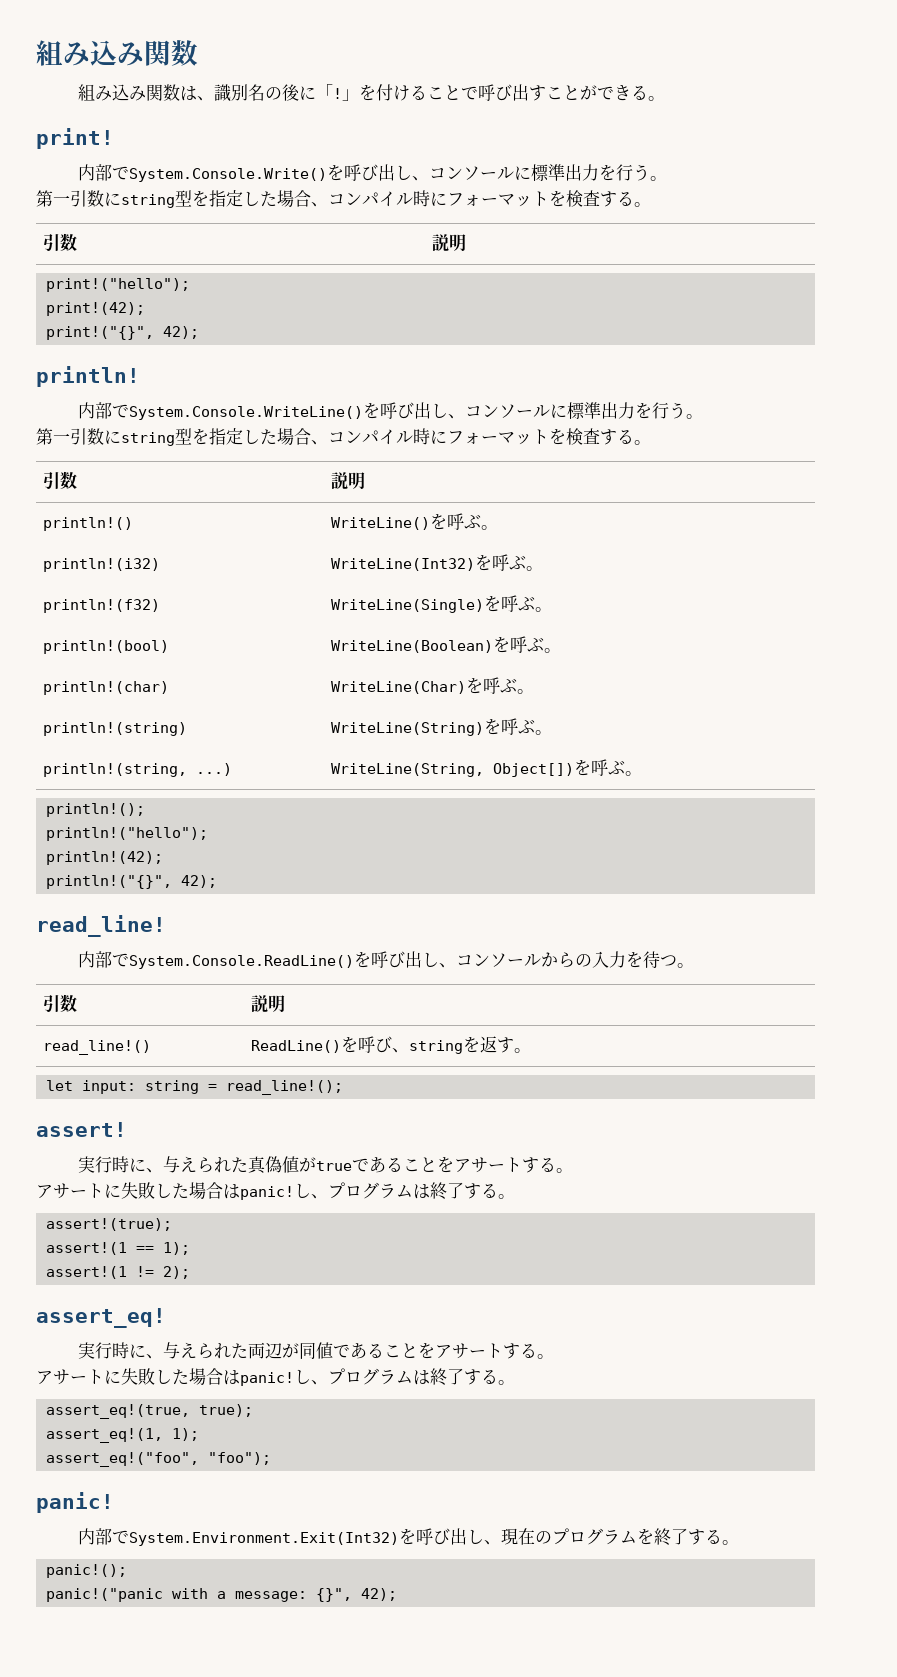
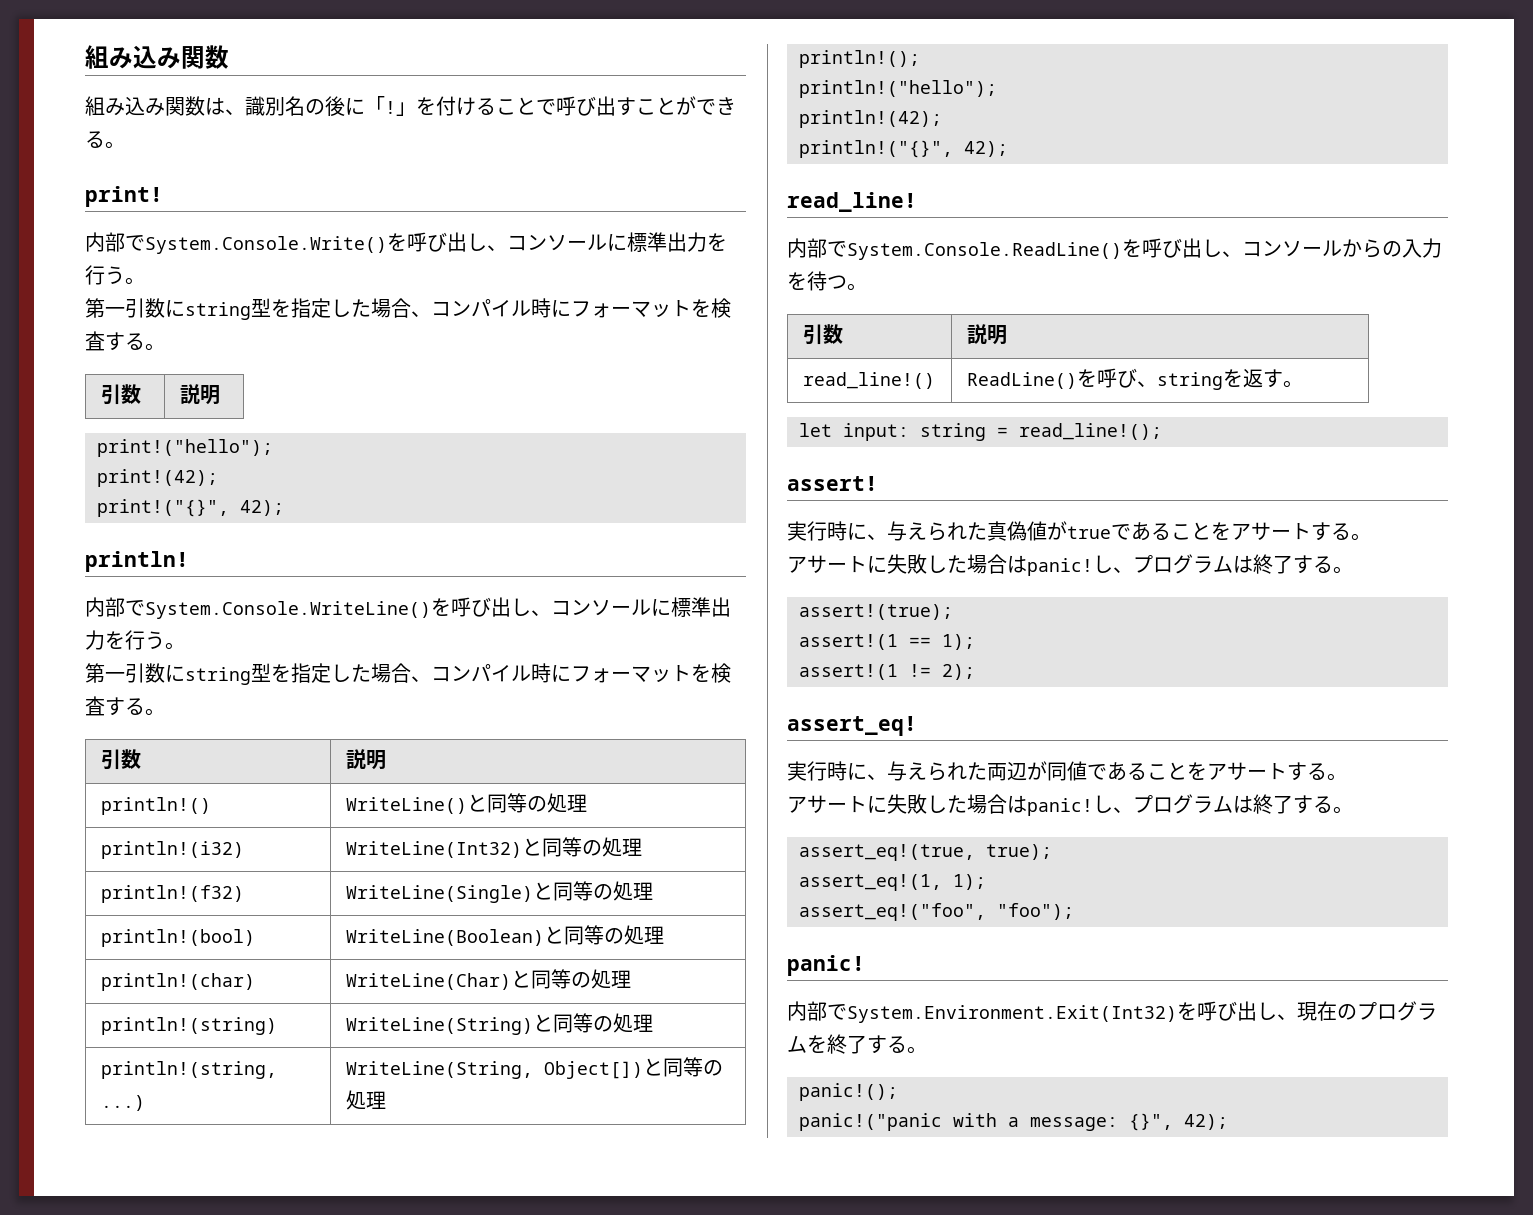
- println!() | WriteLine()を呼ぶ。
+ println!() | WriteLine()と同等の処理
- println!(i32) | WriteLine(Int32)を呼ぶ。
+ println!(i32) | WriteLine(Int32)と同等の処理
- println!(f32) | WriteLine(Single)を呼ぶ。
+ println!(f32) | WriteLine(Single)と同等の処理
- println!(bool) | WriteLine(Boolean)を呼ぶ。
+ println!(bool) | WriteLine(Boolean)と同等の処理
- println!(char) | WriteLine(Char)を呼ぶ。
+ println!(char) | WriteLine(Char)と同等の処理
- println!(string) | WriteLine(String)を呼ぶ。
+ println!(string) | WriteLine(String)と同等の処理
- println!(string, ...) | WriteLine(String, Object[])を呼ぶ。
+ println!(string, ...) | WriteLine(String, Object[])と同等の処理

